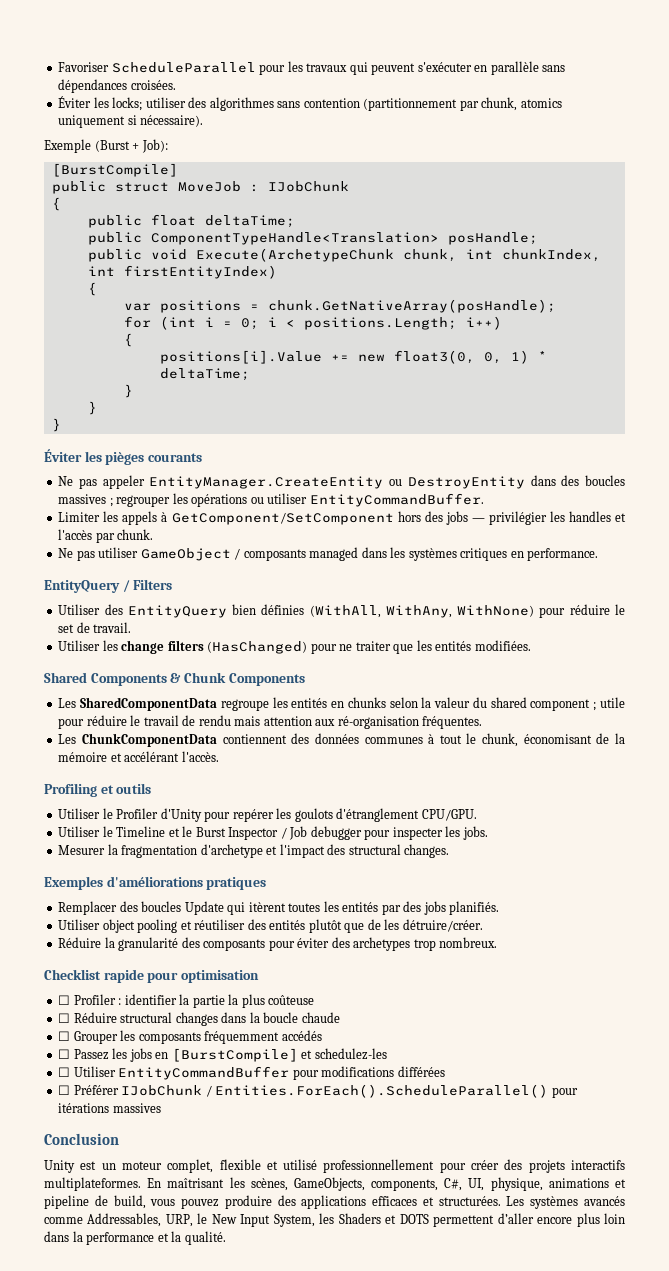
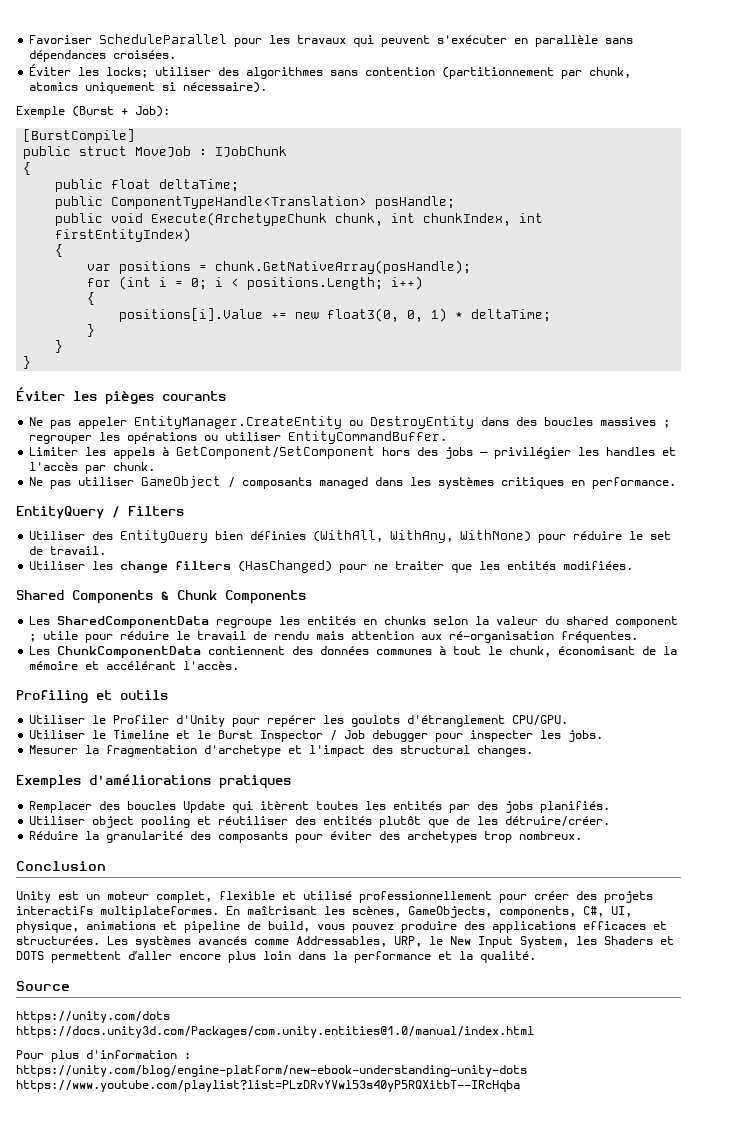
- Checklist rapide pour optimisation
- ☐ Profiler : identifier la partie la plus coûteuse
- ☐ Réduire structural changes dans la boucle chaude
- ☐ Grouper les composants fréquemment accédés
- ☐ Passez les jobs en [BurstCompile] et schedulez-les
- ☐ Utiliser EntityCommandBuffer pour modifications différées
- ☐ Préférer IJobChunk / Entities.ForEach().ScheduleParallel() pour itérations massives
+ Source
+ https://unity.com/dots https://docs.unity3d.com/Packages/com.unity.entities@1.0/manual/index.html
+ Pour plus d'information : https://unity.com/blog/engine-platform/new-ebook-understanding-unity-dots https://www.youtube.com/playlist?list=PLzDRvYVwl53s40yP5RQXitbT--IRcHqba

